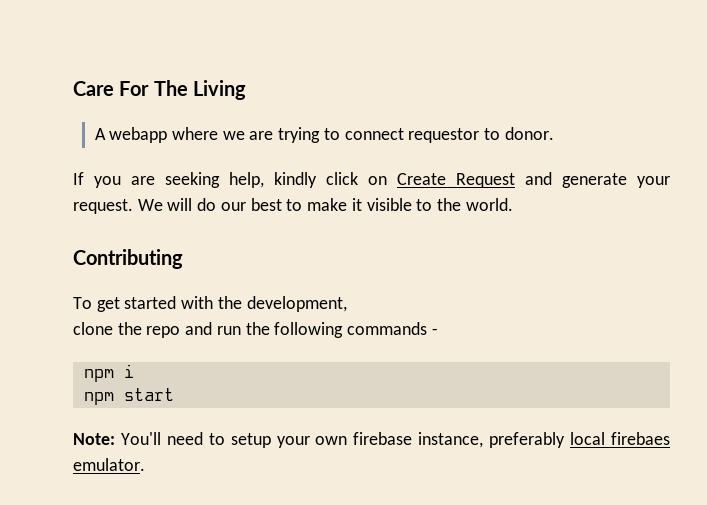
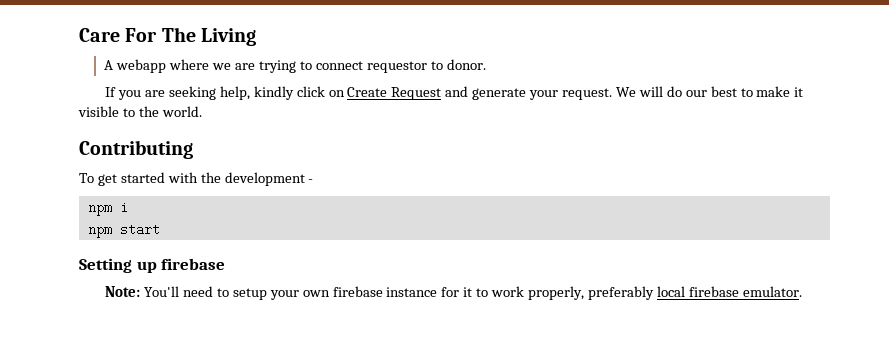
- To get started with the development,
- clone the repo and run the following commands -
+ To get started with the development -
+ Setting up firebase
- Note: You'll need to setup your own firebase instance, preferably local firebaes emulator.
+ Note: You'll need to setup your own firebase instance for it to work properly, preferably local firebase emulator.

